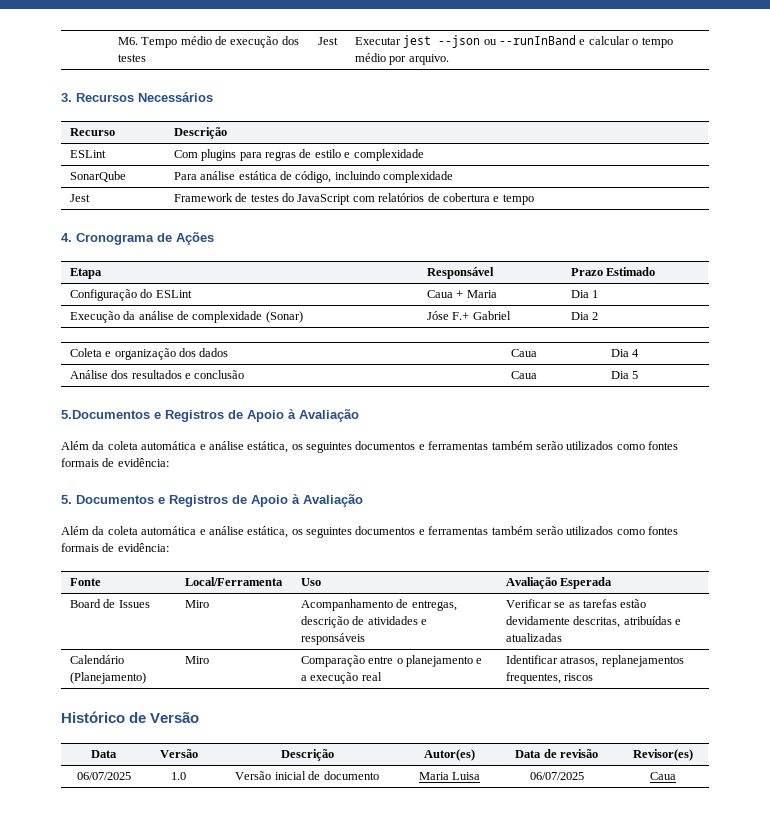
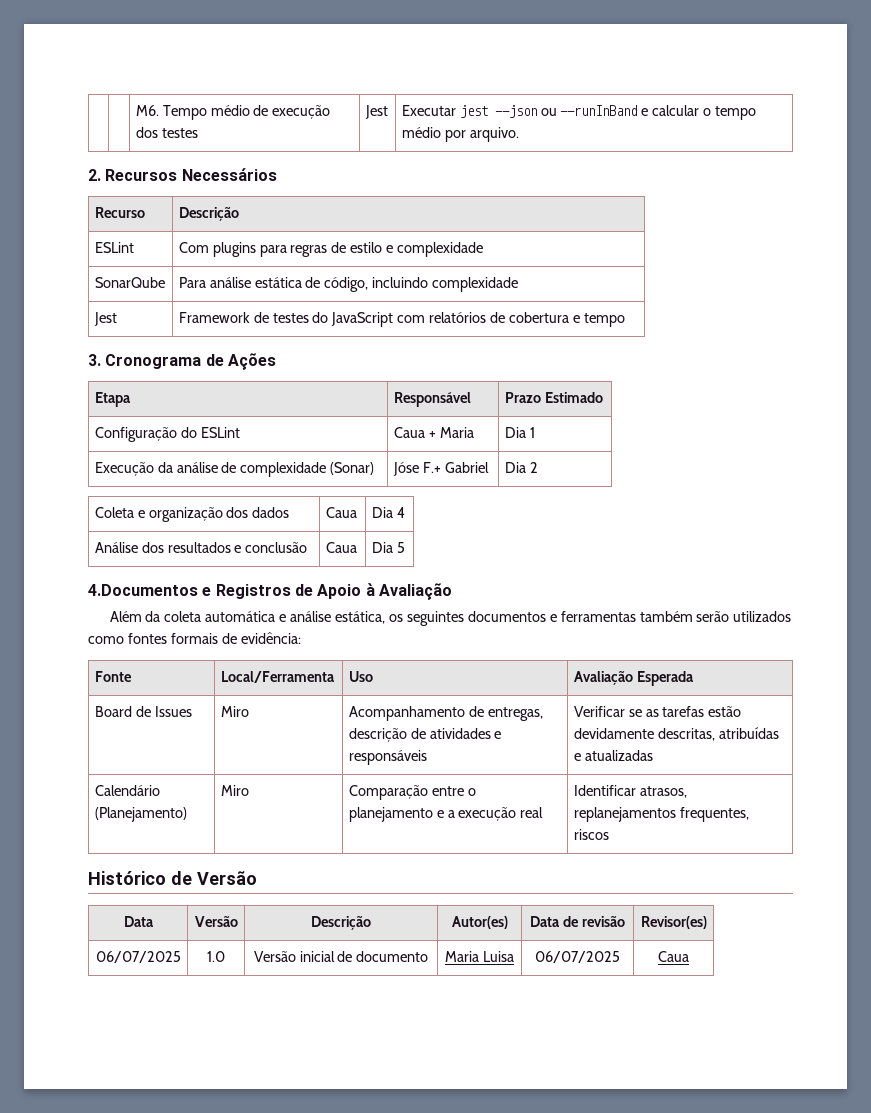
- 3. Recursos Necessários
+ 2. Recursos Necessários
- 4. Cronograma de Ações
+ 3. Cronograma de Ações
- 5.Documentos e Registros de Apoio à Avaliação
- Além da coleta automática e análise estática, os seguintes documentos e ferramentas também serão utilizados como fontes formais de evidência:
- 5. Documentos e Registros de Apoio à Avaliação
+ 4.Documentos e Registros de Apoio à Avaliação

